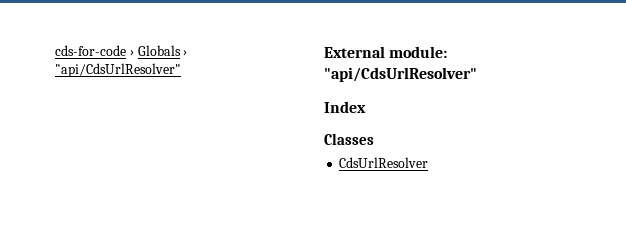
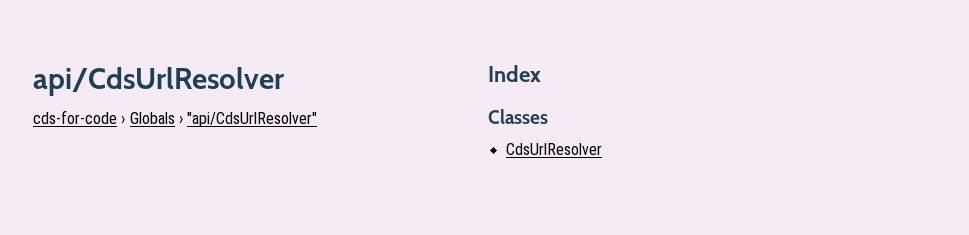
+ api/CdsUrlResolver
- External module: "api/CdsUrlResolver"

